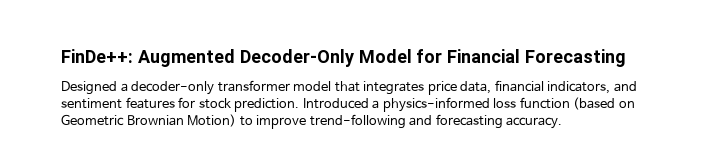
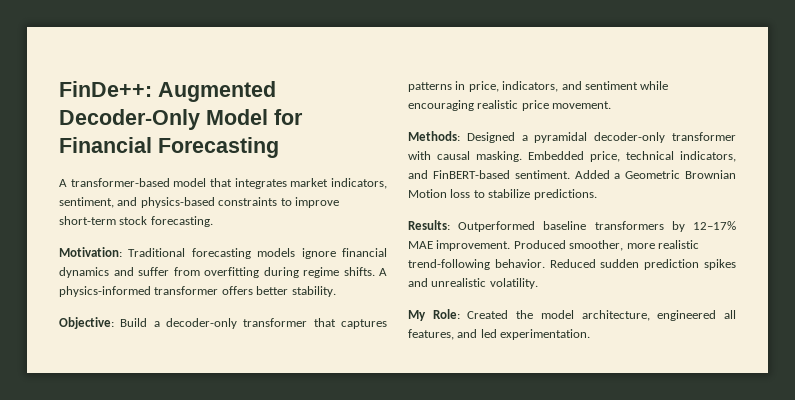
- Designed a decoder-only transformer model that integrates price data, financial indicators, and sentiment features for stock prediction. Introduced a physics-informed loss function (based on Geometric Brownian Motion) to improve trend-following and forecasting accuracy.
+ A transformer-based model that integrates market indicators, sentiment, and physics-based constraints to improve short-term stock forecasting.
+ Motivation: Traditional forecasting models ignore financial dynamics and suffer from overfitting during regime shifts. A physics-informed transformer offers better stability.
+ Objective: Build a decoder-only transformer that captures patterns in price, indicators, and sentiment while encouraging realistic price movement.
+ Methods: Designed a pyramidal decoder-only transformer with causal masking. Embedded price, technical indicators, and FinBERT-based sentiment. Added a Geometric Brownian Motion loss to stabilize predictions.
+ Results: Outperformed baseline transformers by 12–17% MAE improvement. Produced smoother, more realistic trend-following behavior. Reduced sudden prediction spikes and unrealistic volatility.
+ My Role: Created the model architecture, engineered all features, and led experimentation.

